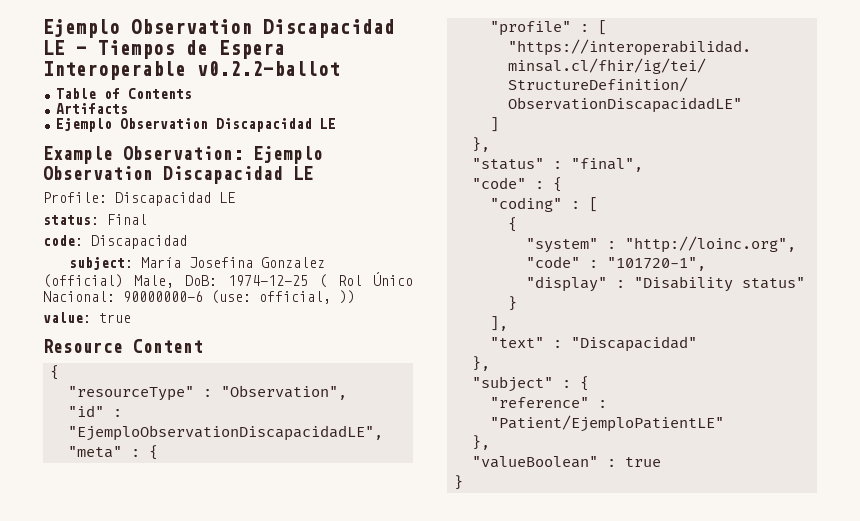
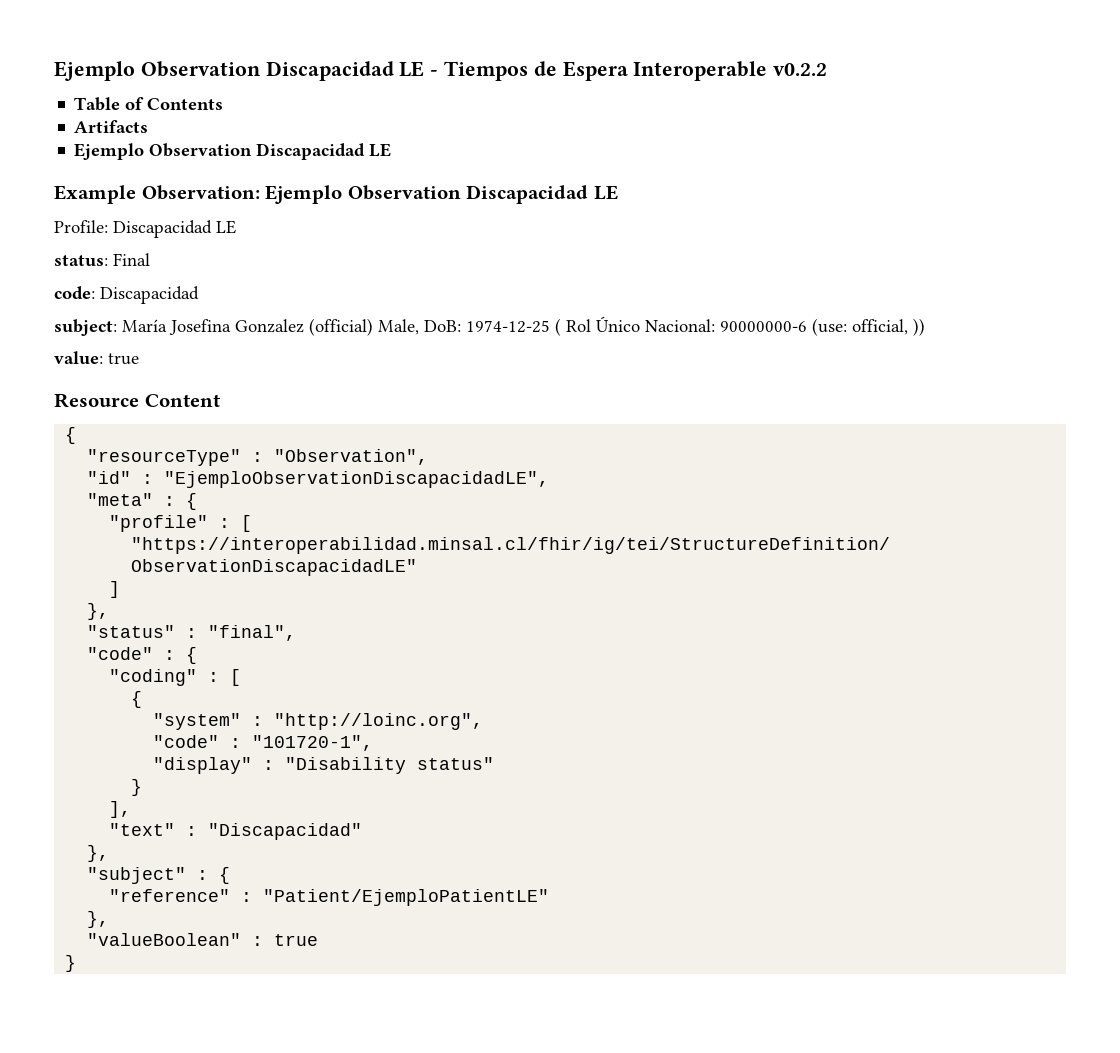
- Ejemplo Observation Discapacidad LE - Tiempos de Espera Interoperable v0.2.2-ballot
+ Ejemplo Observation Discapacidad LE - Tiempos de Espera Interoperable v0.2.2

